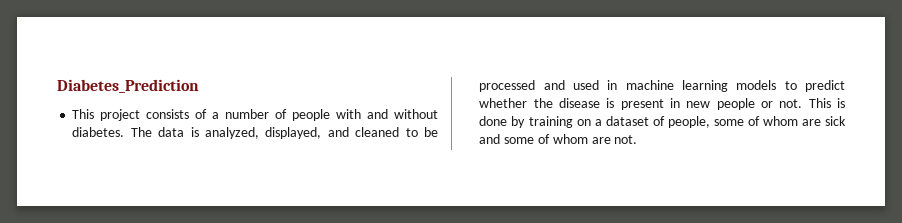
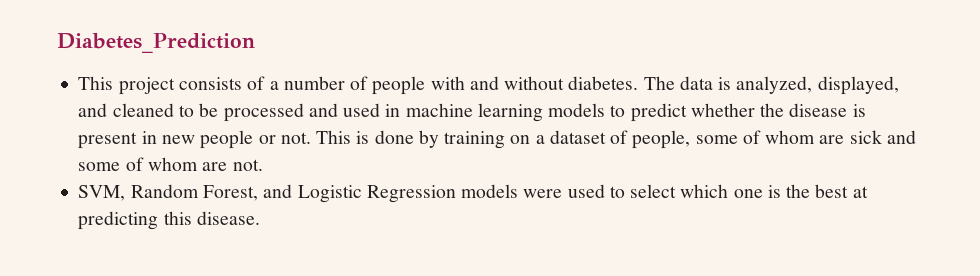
+ SVM, Random Forest, and Logistic Regression models were used to select which one is the best at predicting this disease.

